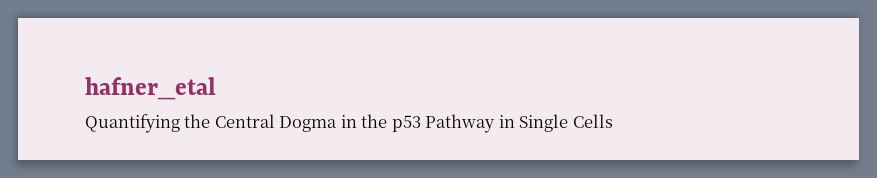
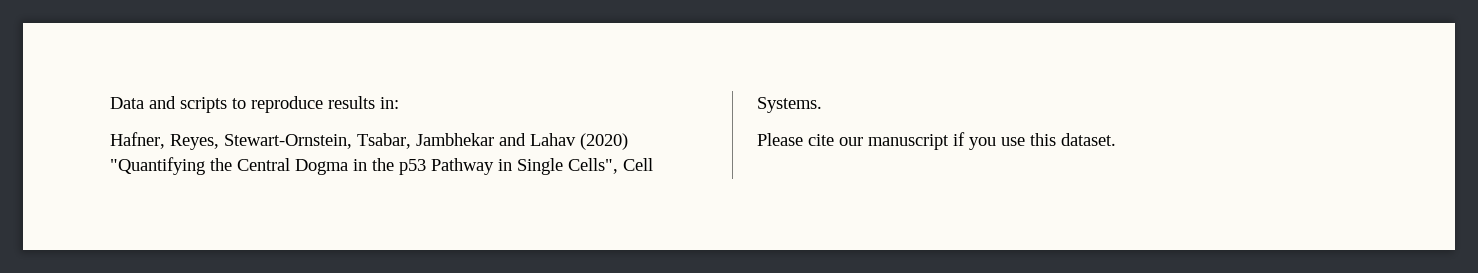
- hafner_etal
- Quantifying the Central Dogma in the p53 Pathway in Single Cells
+ Data and scripts to reproduce results in:
+ Hafner, Reyes, Stewart-Ornstein, Tsabar, Jambhekar and Lahav (2020) "Quantifying the Central Dogma in the p53 Pathway in Single Cells", Cell Systems.
+ Please cite our manuscript if you use this dataset.

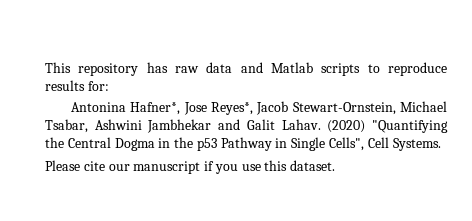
- Data and scripts to reproduce results in:
- Hafner, Reyes, Stewart-Ornstein, Tsabar, Jambhekar and Lahav (2020) "Quantifying the Central Dogma in the p53 Pathway in Single Cells", Cell Systems.
+ This repository has raw data and Matlab scripts to reproduce results for:
+ Antonina Hafner*, Jose Reyes*, Jacob Stewart-Ornstein, Michael Tsabar, Ashwini Jambhekar and Galit Lahav. (2020) "Quantifying the Central Dogma in the p53 Pathway in Single Cells", Cell Systems.

